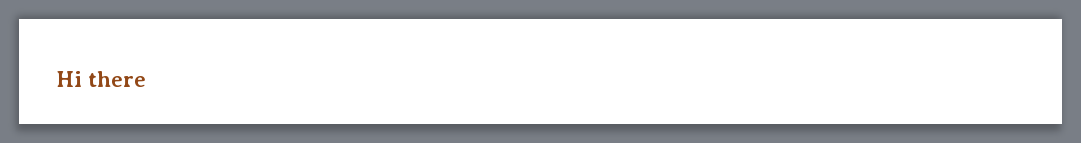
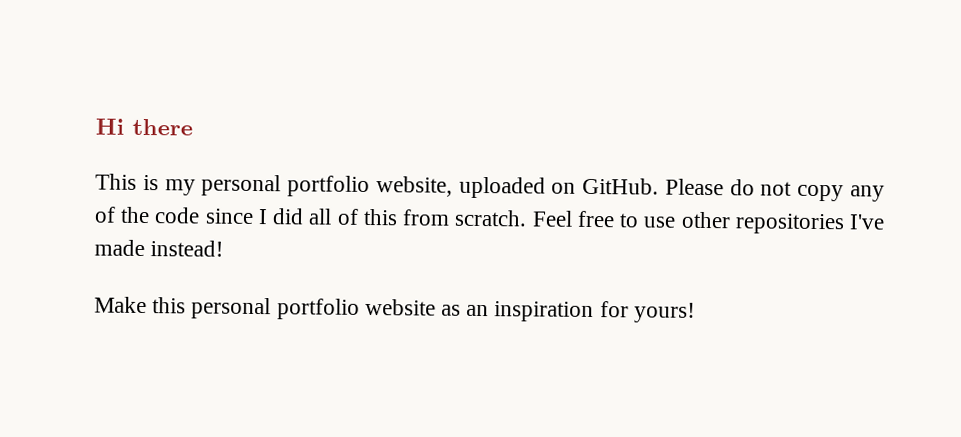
+ This is my personal portfolio website, uploaded on GitHub. Please do not copy any of the code since I did all of this from scratch. Feel free to use other repositories I've made instead!
+ Make this personal portfolio website as an inspiration for yours!

